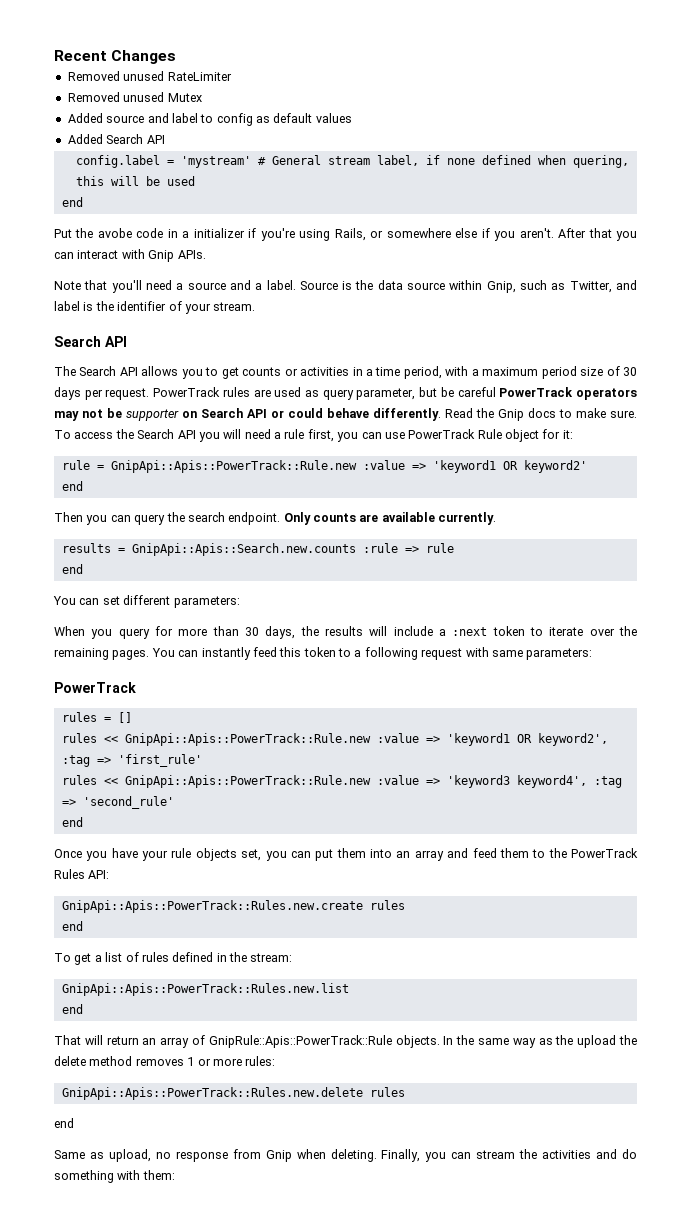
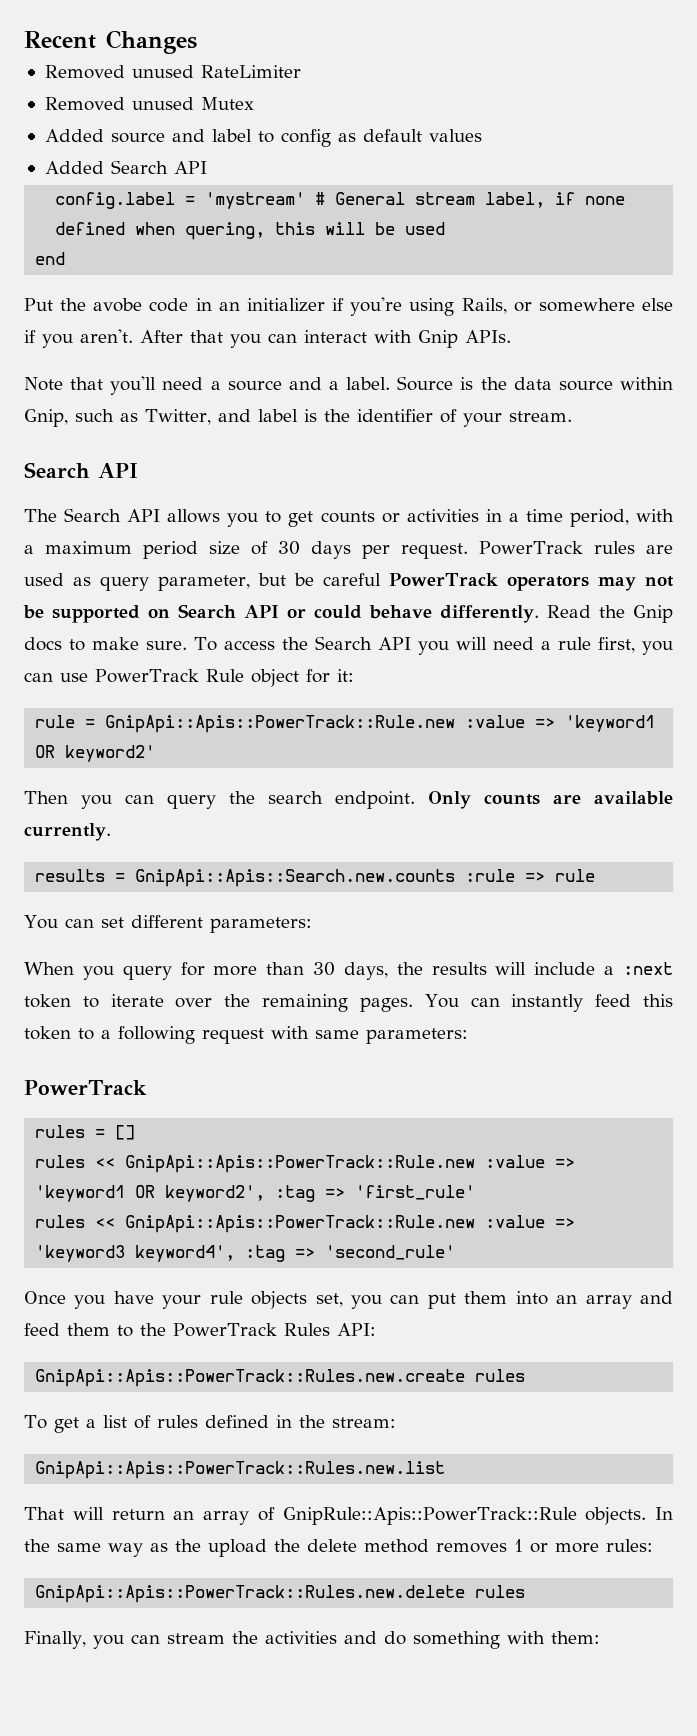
- Put the avobe code in a initializer if you're using Rails, or somewhere else if you aren't.
+ Put the avobe code in an initializer if you're using Rails, or somewhere else if you aren't.
- PowerTrack rules are used as query parameter, but be careful PowerTrack operators may not be supporter on Search API or could behave differently.
+ PowerTrack rules are used as query parameter, but be careful PowerTrack operators may not be supported on Search API or could behave differently.
  rule = GnipApi::Apis::PowerTrack::Rule.new :value => 'keyword1 OR keyword2'
- end
  results = GnipApi::Apis::Search.new.counts :rule => rule
- end
  rules << GnipApi::Apis::PowerTrack::Rule.new :value => 'keyword3 keyword4', :tag => 'second_rule'
- end
  GnipApi::Apis::PowerTrack::Rules.new.create rules
- end
  GnipApi::Apis::PowerTrack::Rules.new.list
- end
  GnipApi::Apis::PowerTrack::Rules.new.delete rules
- end
- Same as upload, no response from Gnip when deleting. Finally, you can stream the activities and do something with them:
+ Finally, you can stream the activities and do something with them:

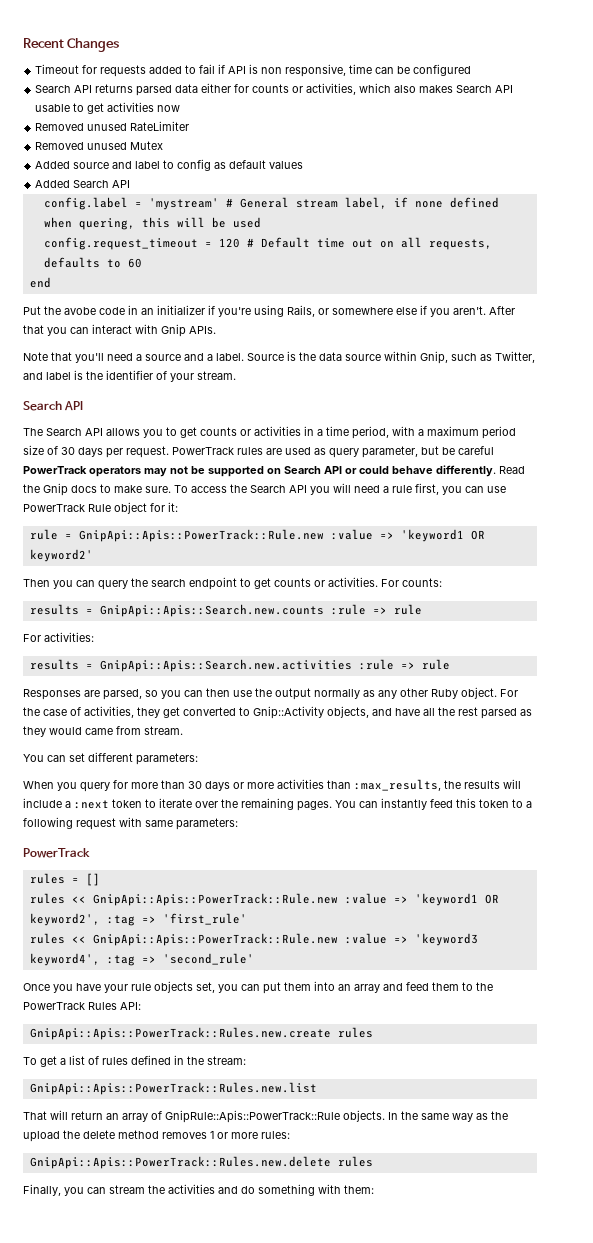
+ Timeout for requests added to fail if API is non responsive, time can be configured
+ Search API returns parsed data either for counts or activities, which also makes Search API usable to get activities now
+ config.request_timeout = 120 # Default time out on all requests, defaults to 60
- Then you can query the search endpoint. Only counts are available currently.
+ Then you can query the search endpoint to get counts or activities. For counts:
+ For activities:
+ results = GnipApi::Apis::Search.new.activities :rule => rule
+ Responses are parsed, so you can then use the output normally as any other Ruby object. For the case of activities, they get converted to Gnip::Activity objects, and have all the rest parsed as they would came from stream.
- When you query for more than 30 days, the results will include a :next token to iterate over the remaining pages.
+ When you query for more than 30 days or more activities than :max_results, the results will include a :next token to iterate over the remaining pages.

